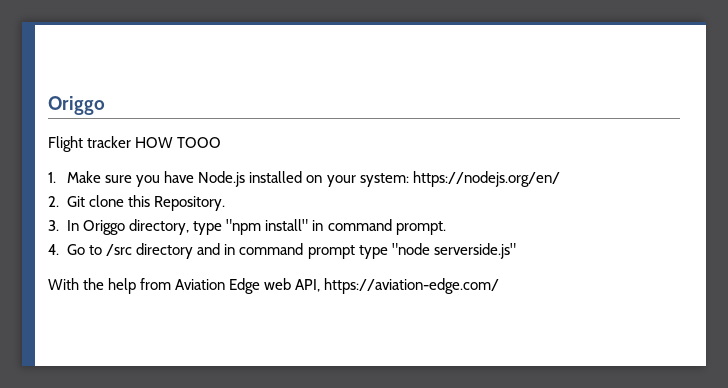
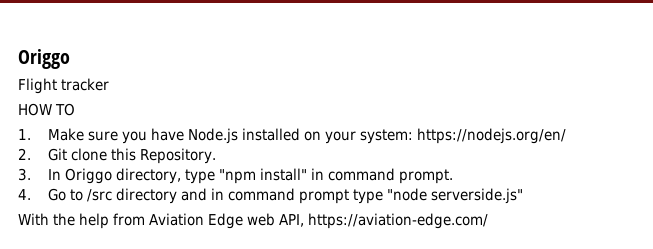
- Flight tracker HOW TOOO
+ Flight tracker
+ HOW TO

